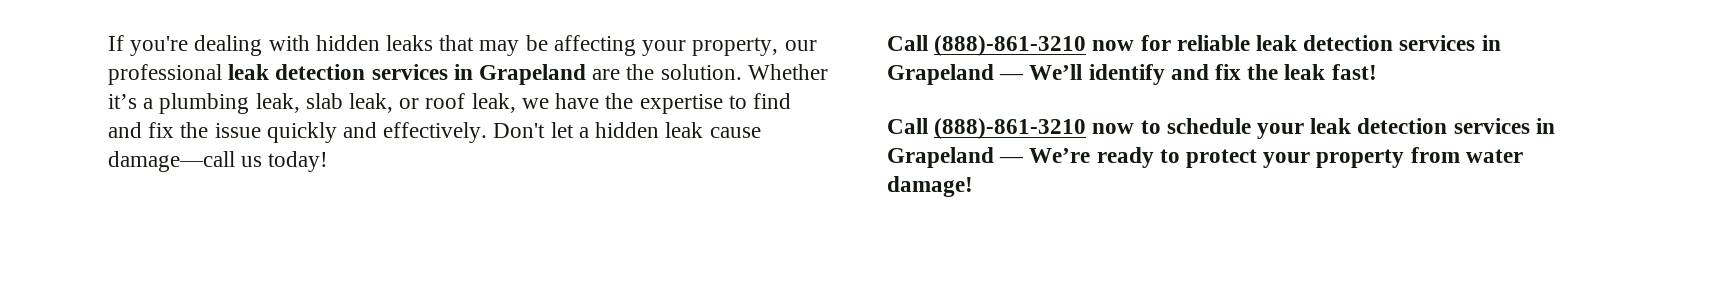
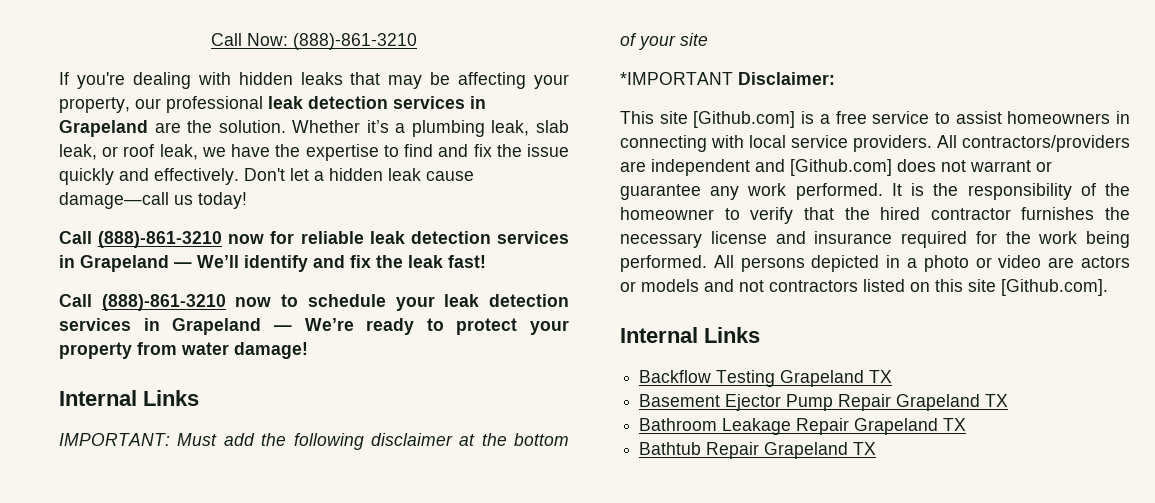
+ Call Now: (888)-861-3210
  Call (888)-861-3210 now to schedule your leak detection services in Grapeland — We’re ready to protect your property from water damage!
+ Internal Links
+ IMPORTANT: Must add the following disclaimer at the bottom of your site
+ *IMPORTANT Disclaimer:
+ This site [Github.com] is a free service to assist homeowners in connecting with local service providers. All contractors/providers are independent and [Github.com] does not warrant or guarantee any work performed. It is the responsibility of the homeowner to verify that the hired contractor furnishes the necessary license and insurance required for the work being performed. All persons depicted in a photo or video are actors or models and not contractors listed on this site [Github.com].
+ Internal Links
+ Backflow Testing Grapeland TX
+ Basement Ejector Pump Repair Grapeland TX
+ Bathroom Leakage Repair Grapeland TX
+ Bathtub Repair Grapeland TX

